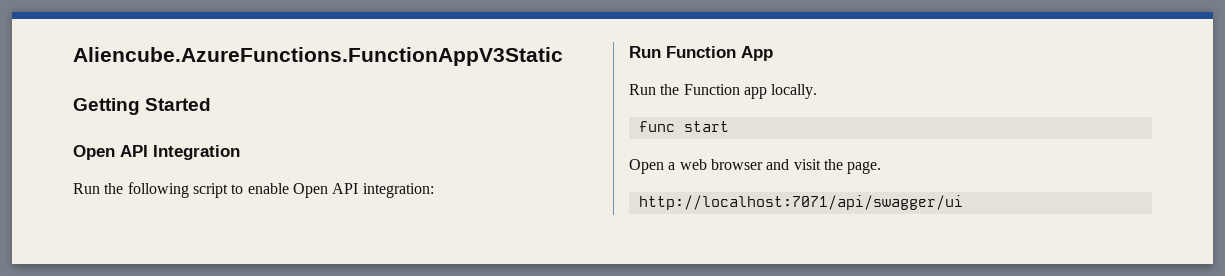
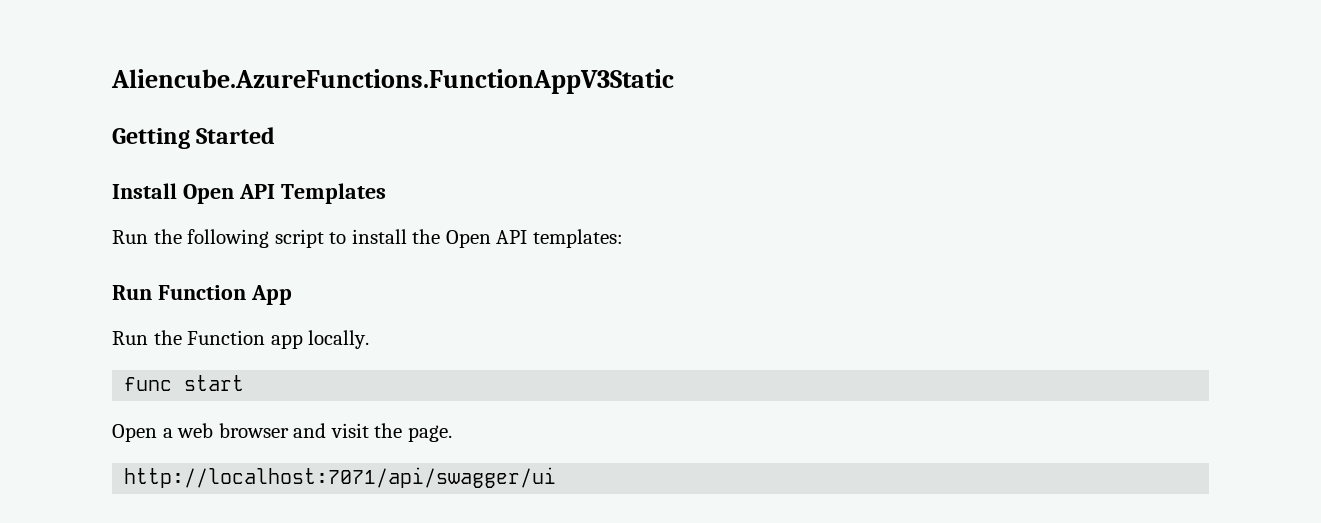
- Open API Integration
+ Install Open API Templates
- Run the following script to enable Open API integration:
+ Run the following script to install the Open API templates:

